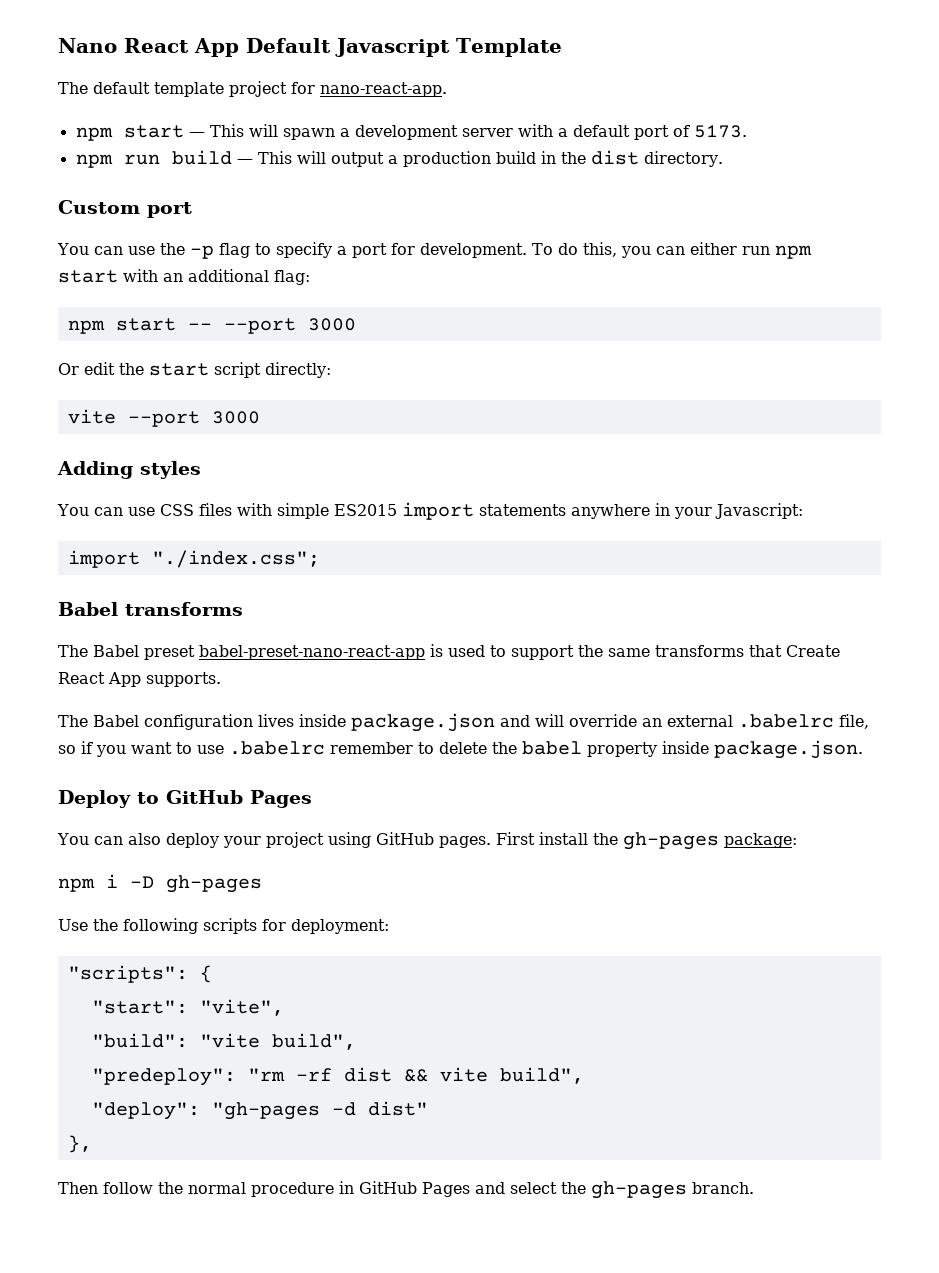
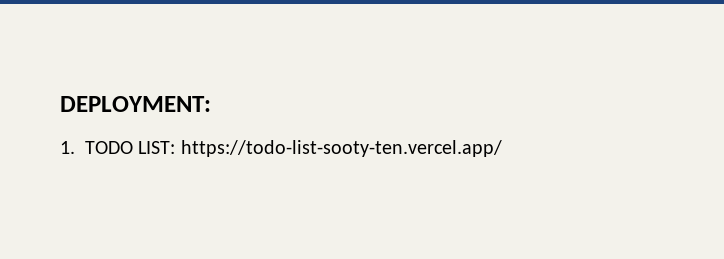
- Nano React App Default Javascript Template
- The default template project for nano-react-app.
- npm start — This will spawn a development server with a default port of 5173.
- npm run build — This will output a production build in the dist directory.
- Custom port
- You can use the -p flag to specify a port for development. To do this, you can either run npm start with an additional flag:
- npm start -- --port 3000
- Or edit the start script directly:
- vite --port 3000
- Adding styles
- You can use CSS files with simple ES2015 import statements anywhere in your Javascript:
- import "./index.css";
- Babel transforms
- The Babel preset babel-preset-nano-react-app is used to support the same transforms that Create React App supports.
- The Babel configuration lives inside package.json and will override an external .babelrc file, so if you want to use .babelrc remember to delete the babel property inside package.json.
- Deploy to GitHub Pages
- You can also deploy your project using GitHub pages. First install the gh-pages package:
- npm i -D gh-pages
- Use the following scripts for deployment:
- "scripts": {
- "start": "vite",
- "build": "vite build",
- "predeploy": "rm -rf dist && vite build",
- "deploy": "gh-pages -d dist"
- },
- Then follow the normal procedure in GitHub Pages and select the gh-pages branch.
+ DEPLOYMENT:
+ 1. TODO LIST: https://todo-list-sooty-ten.vercel.app/

